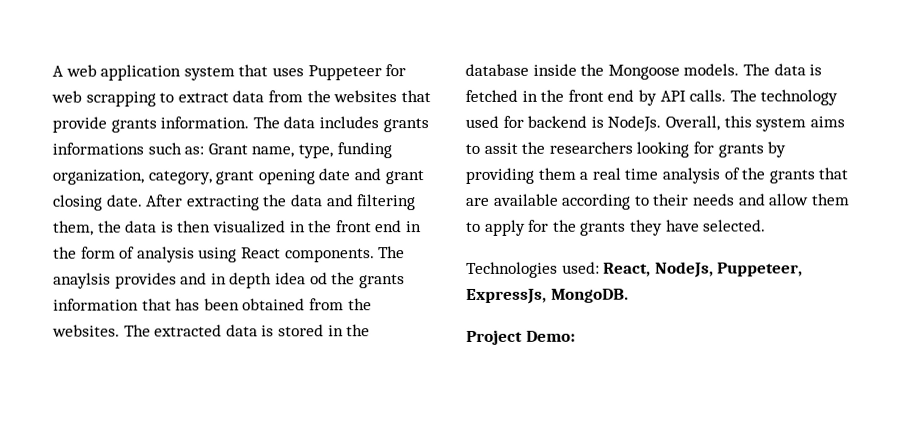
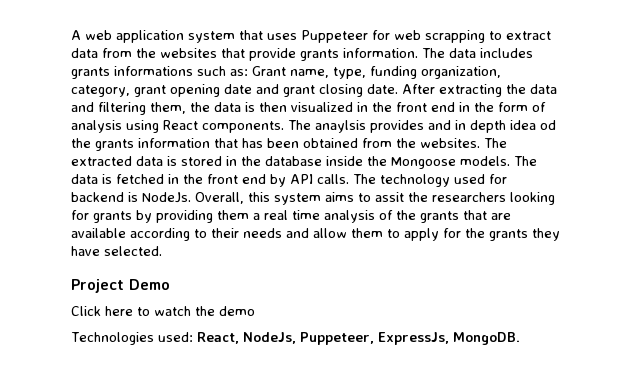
+ Project Demo
+ Click here to watch the demo
- Project Demo:

